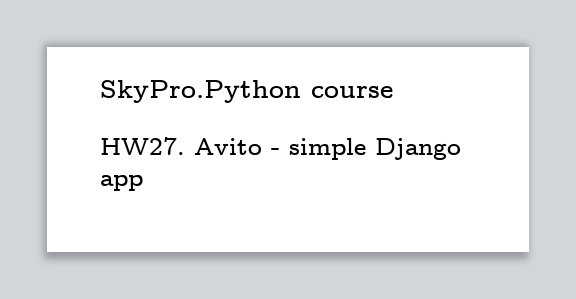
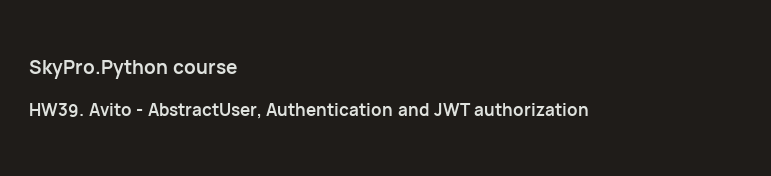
- HW27.
+ HW39.
- Avito - simple Django app
+ Avito - AbstractUser, Authentication and JWT authorization

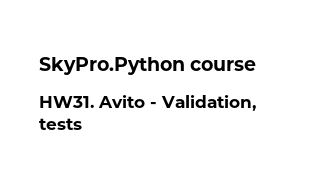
- HW39.
+ HW31.
- Avito - AbstractUser, Authentication and JWT authorization
+ Avito - Validation, tests

